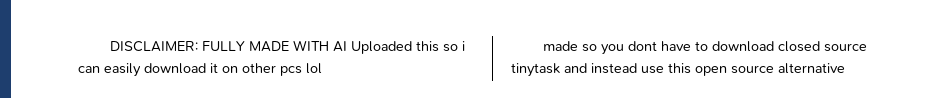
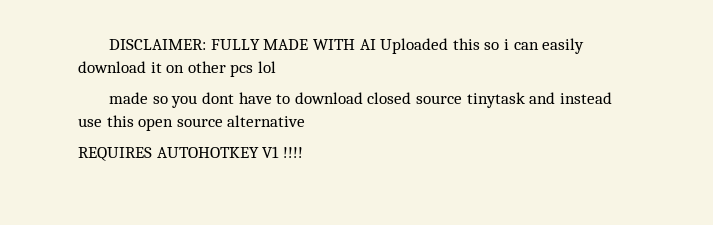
+ REQUIRES AUTOHOTKEY V1 !!!!

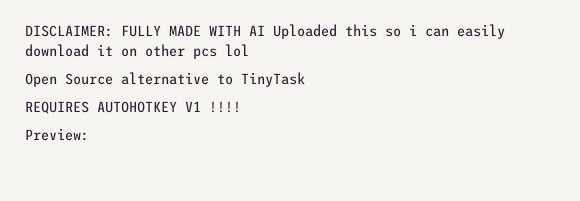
- made so you dont have to download closed source tinytask and instead use this open source alternative
+ Open Source alternative to TinyTask
+ Preview:

